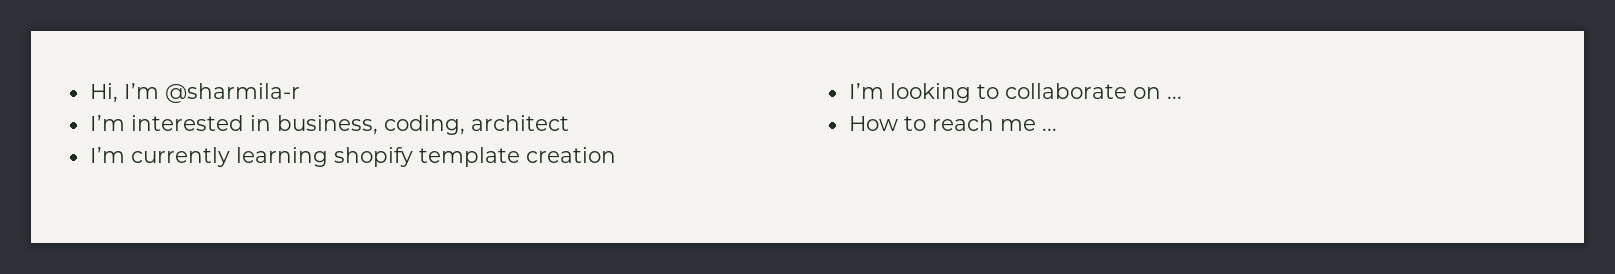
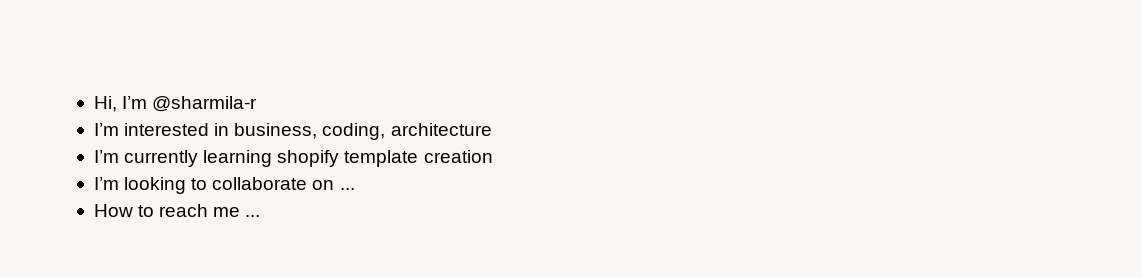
- I’m interested in business, coding, architect
+ I’m interested in business, coding, architecture

